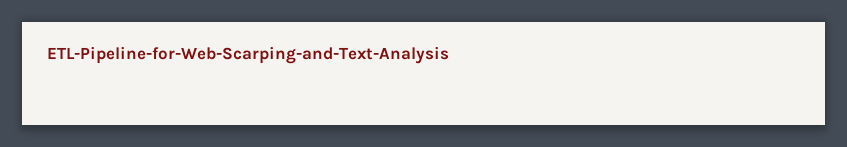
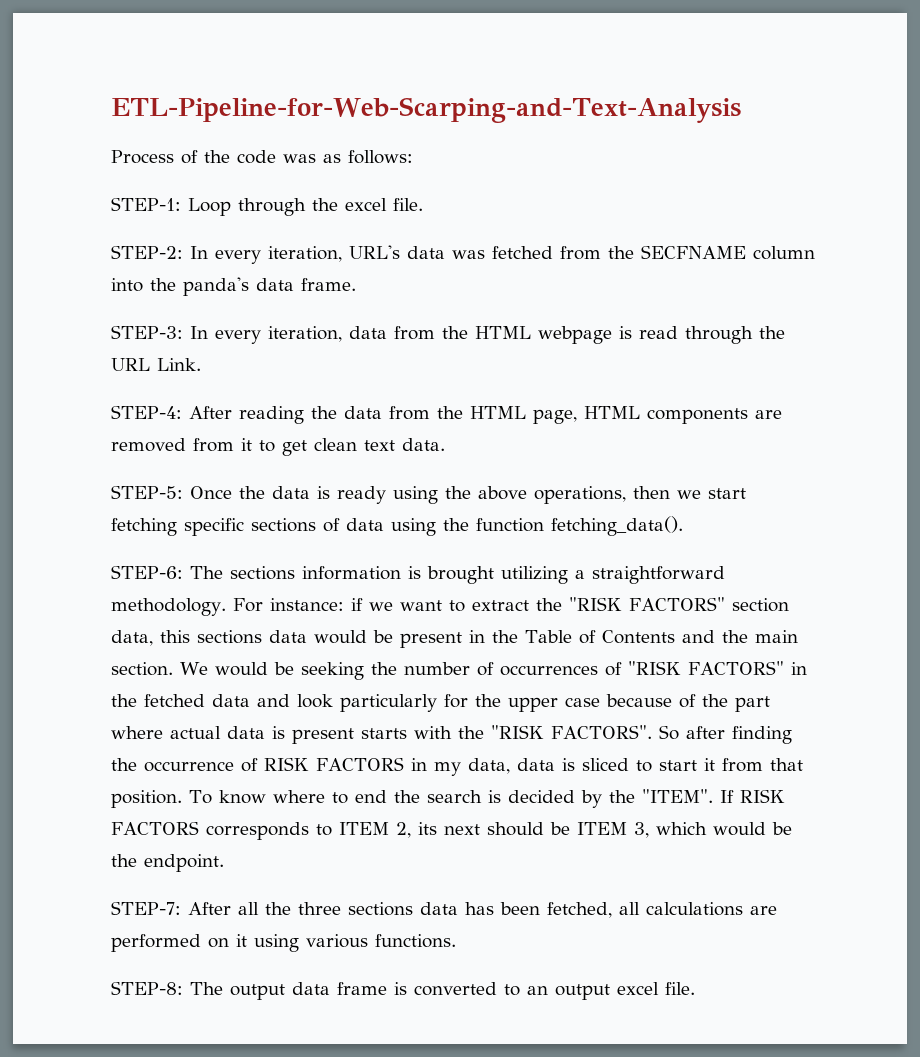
+ Process of the code was as follows:
+ STEP-1: Loop through the excel file.
+ STEP-2: In every iteration, URL's data was fetched from the SECFNAME column into the panda's data frame.
+ STEP-3: In every iteration, data from the HTML webpage is read through the URL Link.
+ STEP-4: After reading the data from the HTML page, HTML components are removed from it to get clean text data.
+ STEP-5: Once the data is ready using the above operations, then we start fetching specific sections of data using the function fetching_data().
+ STEP-6: The sections information is brought utilizing a straightforward methodology. For instance: if we want to extract the "RISK FACTORS" section data, this sections data would be present in the Table of Contents and the main section. We would be seeking the number of occurrences of "RISK FACTORS" in the fetched data and look particularly for the upper case because of the part where actual data is present starts with the "RISK FACTORS". So after finding the occurrence of RISK FACTORS in my data, data is sliced to start it from that position. To know where to end the search is decided by the "ITEM". If RISK FACTORS corresponds to ITEM 2, its next should be ITEM 3, which would be the endpoint.
+ STEP-7: After all the three sections data has been fetched, all calculations are performed on it using various functions.
+ STEP-8: The output data frame is converted to an output excel file.

